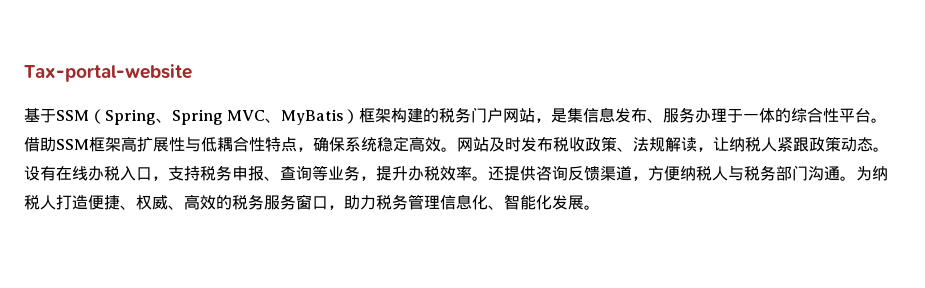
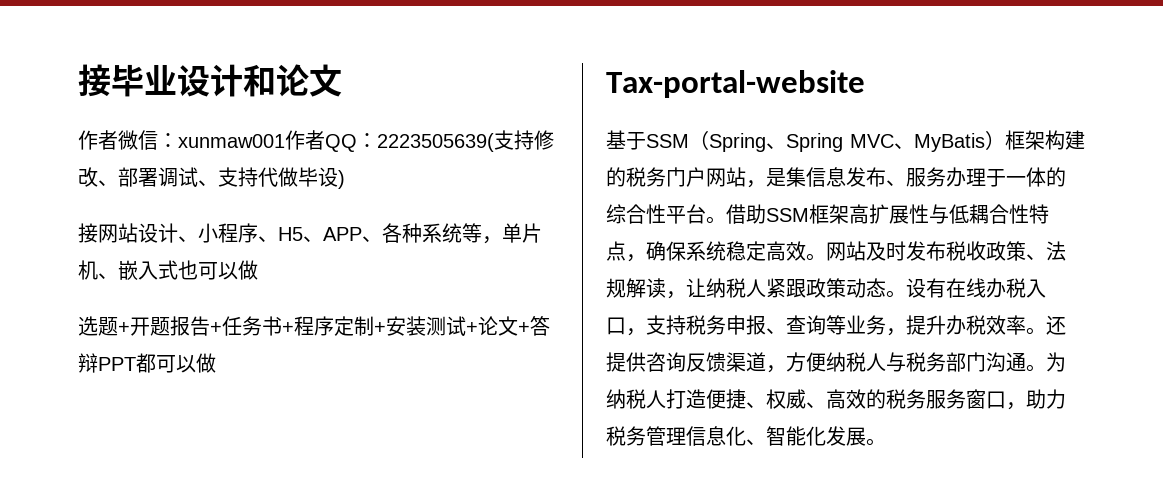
+ 接毕业设计和论文
+ 作者微信：xunmaw001作者QQ：2223505639(支持修改、部署调试、支持代做毕设)
+ 接网站设计、小程序、H5、APP、各种系统等，单片机、嵌入式也可以做
+ 选题+开题报告+任务书+程序定制+安装测试+论文+答辩PPT都可以做

